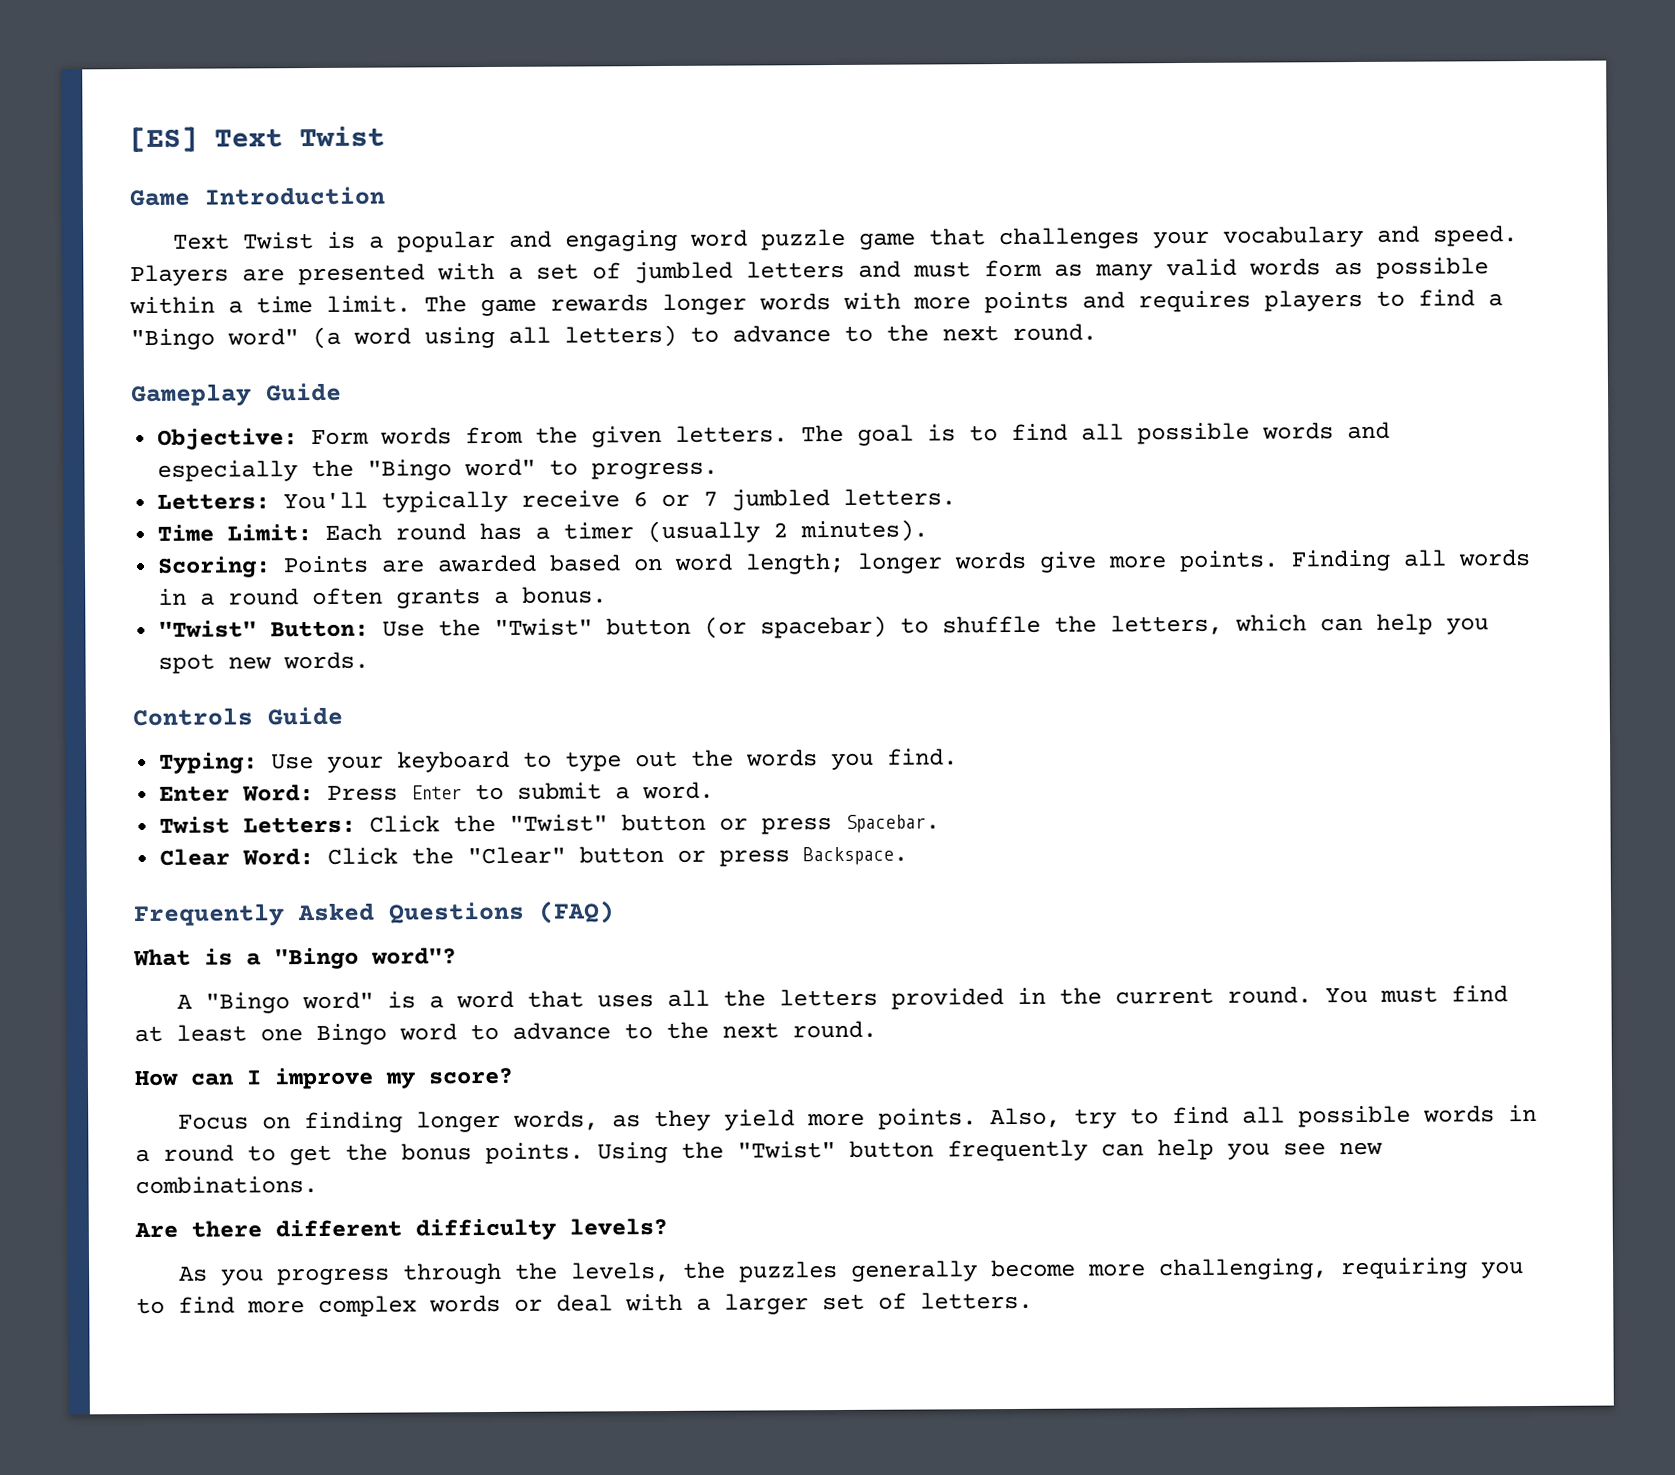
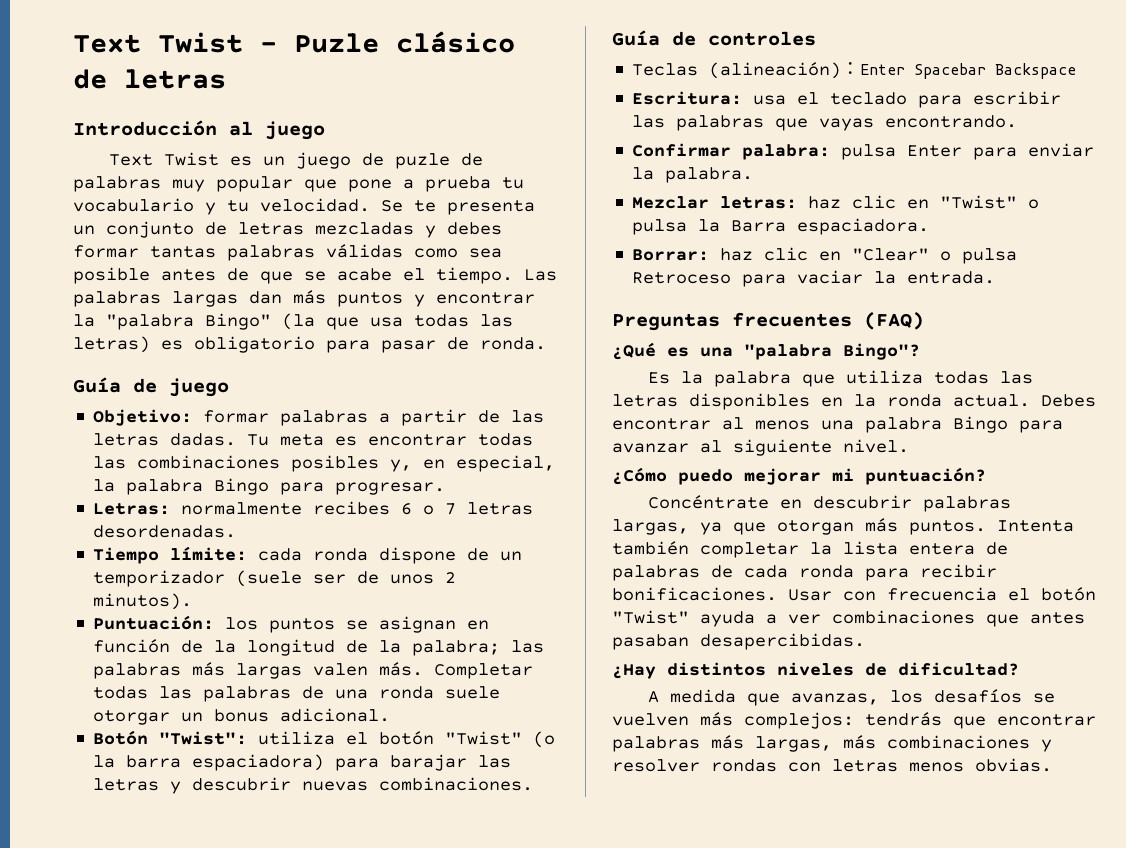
- [ES] Text Twist
- Game Introduction
- Text Twist is a popular and engaging word puzzle game that challenges your vocabulary and speed. Players are presented with a set of jumbled letters and must form as many valid words as possible within a time limit. The game rewards longer words with more points and requires players to find a "Bingo word" (a word using all letters) to advance to the next round.
- Gameplay Guide
- Objective: Form words from the given letters. The goal is to find all possible words and especially the "Bingo word" to progress.
- Letters: You'll typically receive 6 or 7 jumbled letters.
- Time Limit: Each round has a timer (usually 2 minutes).
- Scoring: Points are awarded based on word length; longer words give more points. Finding all words in a round often grants a bonus.
- "Twist" Button: Use the "Twist" button (or spacebar) to shuffle the letters, which can help you spot new words.
- Controls Guide
- Typing: Use your keyboard to type out the words you find.
- Enter Word: Press Enter to submit a word.
- Twist Letters: Click the "Twist" button or press Spacebar.
- Clear Word: Click the "Clear" button or press Backspace.
- Frequently Asked Questions (FAQ)
- What is a "Bingo word"?
- A "Bingo word" is a word that uses all the letters provided in the current round. You must find at least one Bingo word to advance to the next round.
- How can I improve my score?
- Focus on finding longer words, as they yield more points. Also, try to find all possible words in a round to get the bonus points. Using the "Twist" button frequently can help you see new combinations.
- Are there different difficulty levels?
- As you progress through the levels, the puzzles generally become more challenging, requiring you to find more complex words or deal with a larger set of letters.
+ Text Twist - Puzle clásico de letras
+ Introducción al juego
+ Text Twist es un juego de puzle de palabras muy popular que pone a prueba tu vocabulario y tu velocidad. Se te presenta un conjunto de letras mezcladas y debes formar tantas palabras válidas como sea posible antes de que se acabe el tiempo. Las palabras largas dan más puntos y encontrar la "palabra Bingo" (la que usa todas las letras) es obligatorio para pasar de ronda.
+ Guía de juego
+ Objetivo: formar palabras a partir de las letras dadas. Tu meta es encontrar todas las combinaciones posibles y, en especial, la palabra Bingo para progresar.
+ Letras: normalmente recibes 6 o 7 letras desordenadas.
+ Tiempo límite: cada ronda dispone de un temporizador (suele ser de unos 2 minutos).
+ Puntuación: los puntos se asignan en función de la longitud de la palabra; las palabras más largas valen más. Completar todas las palabras de una ronda suele otorgar un bonus adicional.
+ Botón "Twist": utiliza el botón "Twist" (o la barra espaciadora) para barajar las letras y descubrir nuevas combinaciones.
+ Guía de controles
+ Teclas (alineación)：Enter Spacebar Backspace
+ Escritura: usa el teclado para escribir las palabras que vayas encontrando.
+ Confirmar palabra: pulsa Enter para enviar la palabra.
+ Mezclar letras: haz clic en "Twist" o pulsa la Barra espaciadora.
+ Borrar: haz clic en "Clear" o pulsa Retroceso para vaciar la entrada.
+ Preguntas frecuentes (FAQ)
+ ¿Qué es una "palabra Bingo"?
+ Es la palabra que utiliza todas las letras disponibles en la ronda actual. Debes encontrar al menos una palabra Bingo para avanzar al siguiente nivel.
+ ¿Cómo puedo mejorar mi puntuación?
+ Concéntrate en descubrir palabras largas, ya que otorgan más puntos. Intenta también completar la lista entera de palabras de cada ronda para recibir bonificaciones. Usar con frecuencia el botón "Twist" ayuda a ver combinaciones que antes pasaban desapercibidas.
+ ¿Hay distintos niveles de dificultad?
+ A medida que avanzas, los desafíos se vuelven más complejos: tendrás que encontrar palabras más largas, más combinaciones y resolver rondas con letras menos obvias.

